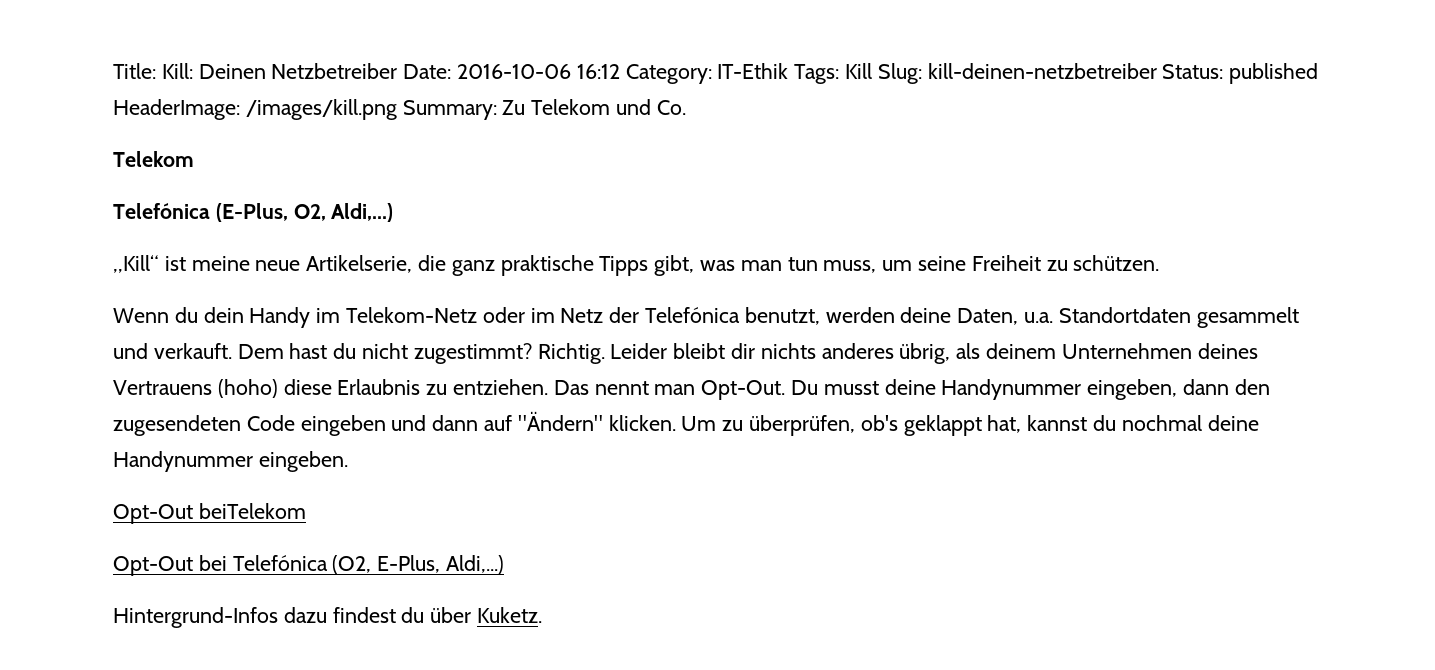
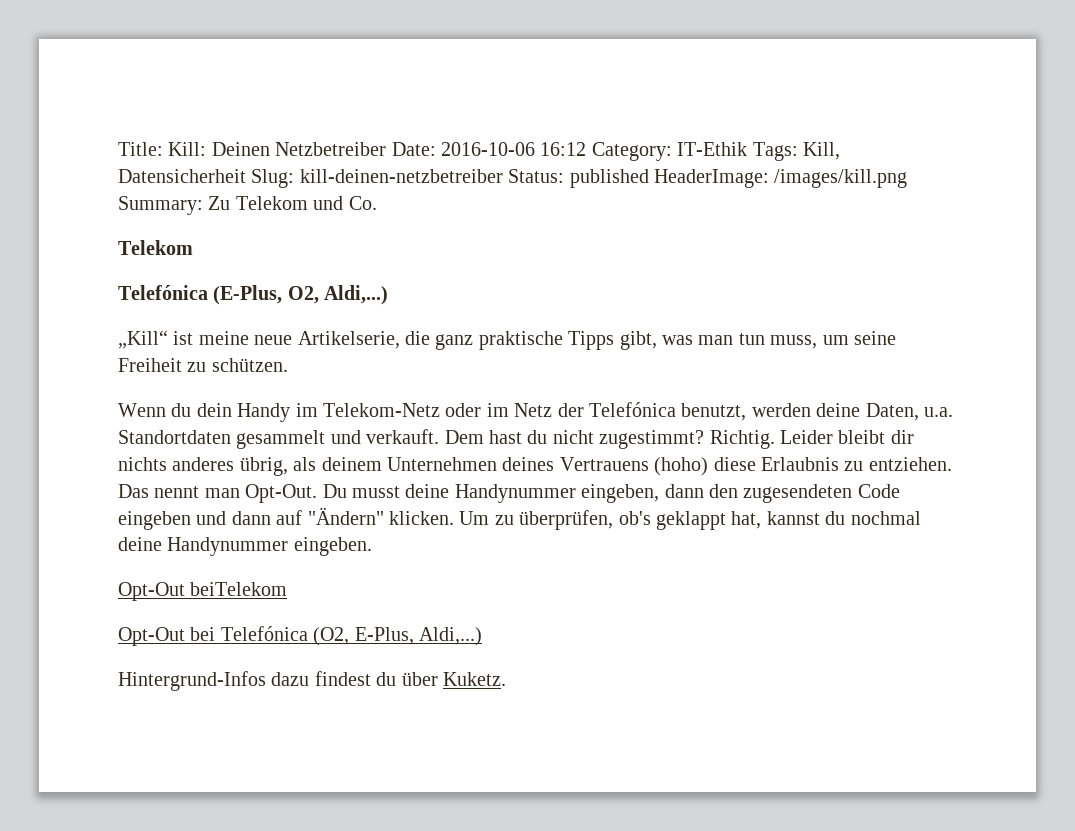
- Title: Kill: Deinen Netzbetreiber Date: 2016-10-06 16:12 Category: IT-Ethik Tags: Kill Slug: kill-deinen-netzbetreiber Status: published HeaderImage: /images/kill.png Summary: Zu Telekom und Co.
+ Title: Kill: Deinen Netzbetreiber Date: 2016-10-06 16:12 Category: IT-Ethik Tags: Kill, Datensicherheit Slug: kill-deinen-netzbetreiber Status: published HeaderImage: /images/kill.png Summary: Zu Telekom und Co.

